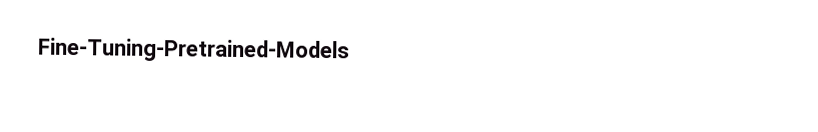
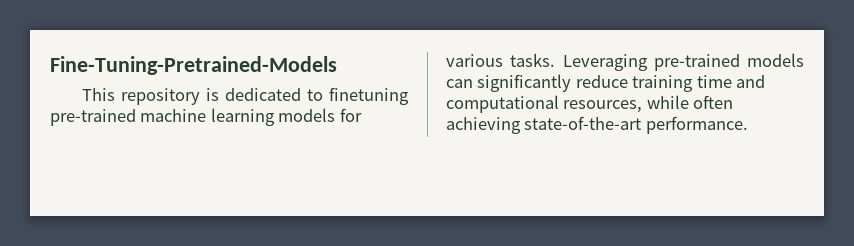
+ This repository is dedicated to finetuning pre-trained machine learning models for various tasks. Leveraging pre-trained models can significantly reduce training time and computational resources, while often achieving state-of-the-art performance.

